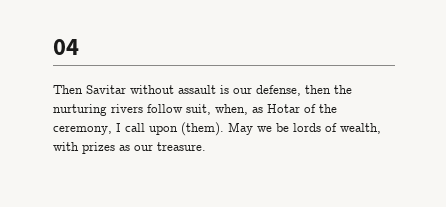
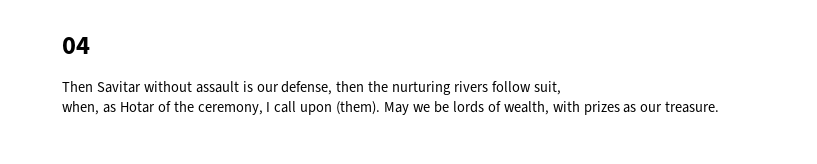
- Then Savitar without assault is our defense, then the nurturing rivers follow suit, when, as Hotar of the ceremony, I call upon (them).
+ Then Savitar without assault is our defense, then the nurturing rivers follow suit,
+ when, as Hotar of the ceremony, I call upon (them).

